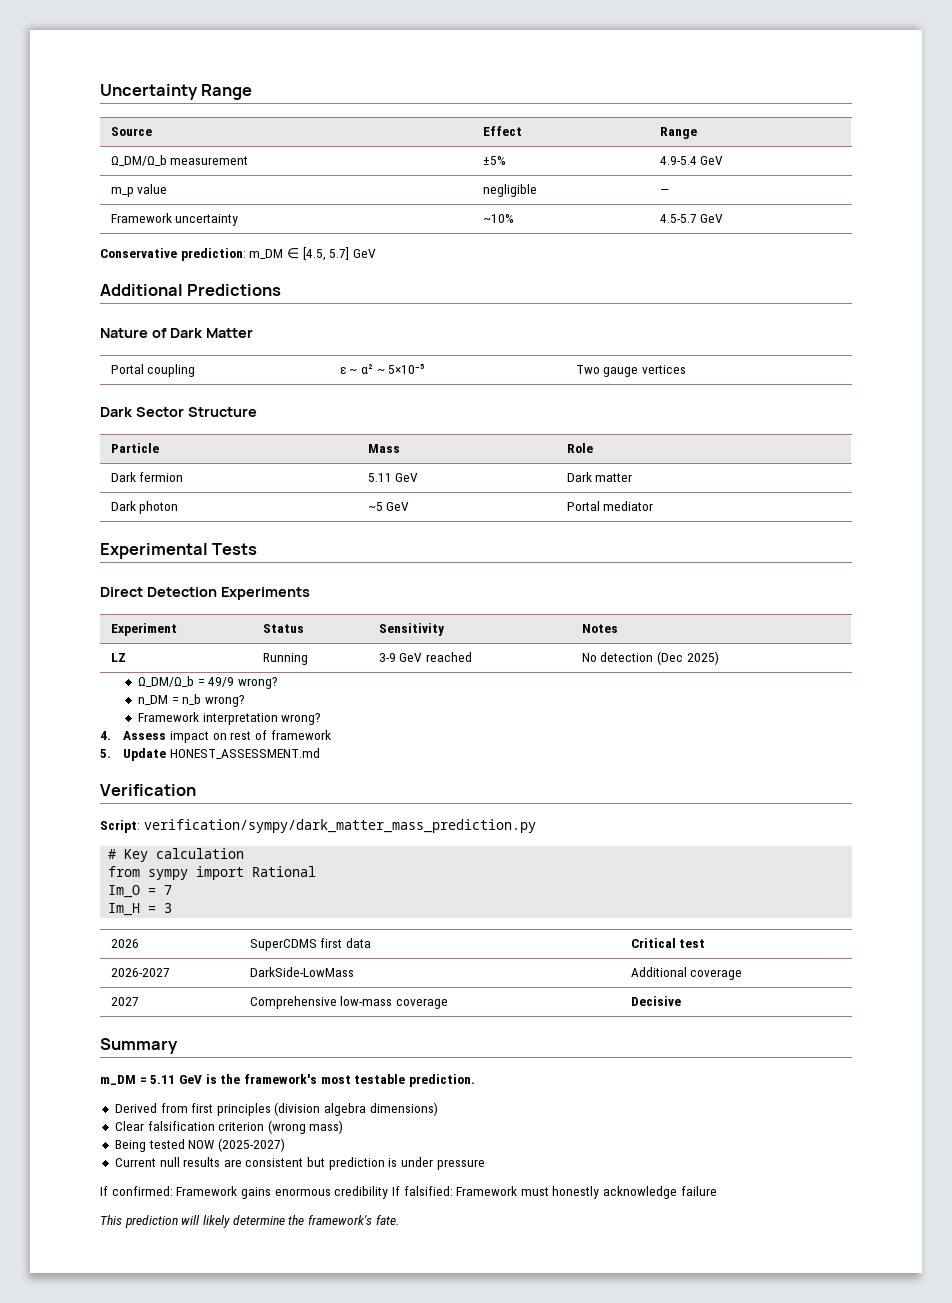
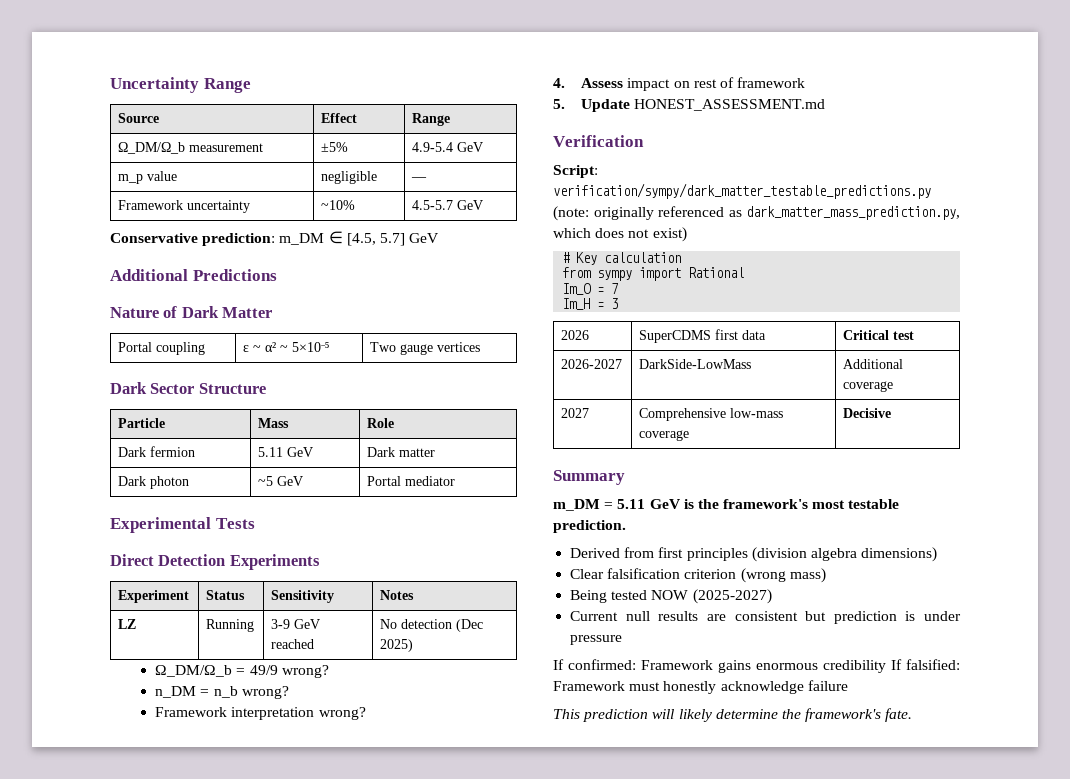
- Script: verification/sympy/dark_matter_mass_prediction.py
+ Script: verification/sympy/dark_matter_testable_predictions.py (note: originally referenced as dark_matter_mass_prediction.py, which does not exist)

